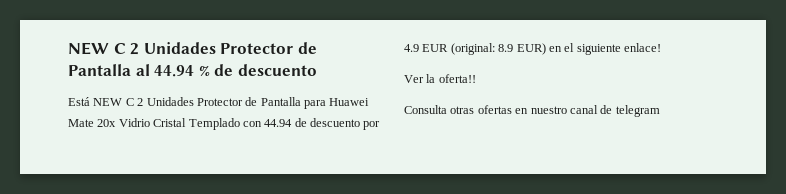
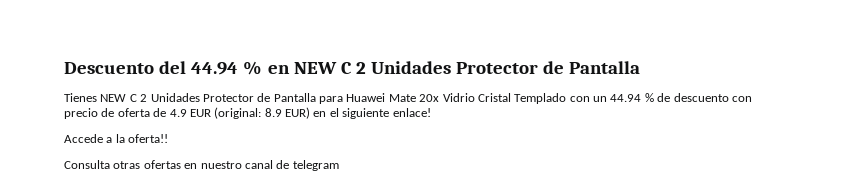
- NEW C 2 Unidades Protector de Pantalla al 44.94 % de descuento
- Está NEW C 2 Unidades Protector de Pantalla para Huawei Mate 20x Vidrio Cristal Templado con 44.94 de descuento por 4.9 EUR (original: 8.9 EUR) en el siguiente enlace!
+ Descuento del 44.94 % en NEW C 2 Unidades Protector de Pantalla
+ Tienes NEW C 2 Unidades Protector de Pantalla para Huawei Mate 20x Vidrio Cristal Templado con un 44.94 % de descuento con precio de oferta de 4.9 EUR (original: 8.9 EUR) en el siguiente enlace!
- Ver la oferta!!
+ Accede a la oferta!!

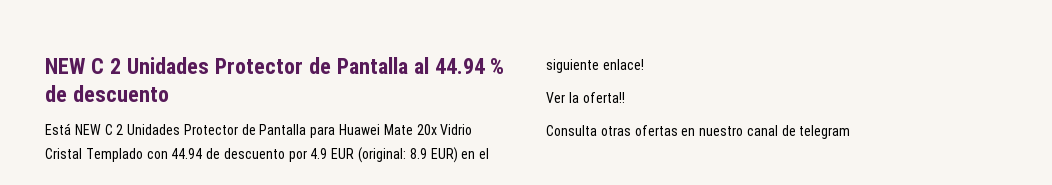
- Descuento del 44.94 % en NEW C 2 Unidades Protector de Pantalla
- Tienes NEW C 2 Unidades Protector de Pantalla para Huawei Mate 20x Vidrio Cristal Templado con un 44.94 % de descuento con precio de oferta de 4.9 EUR (original: 8.9 EUR) en el siguiente enlace!
+ NEW C 2 Unidades Protector de Pantalla al 44.94 % de descuento
+ Está NEW C 2 Unidades Protector de Pantalla para Huawei Mate 20x Vidrio Cristal Templado con 44.94 de descuento por 4.9 EUR (original: 8.9 EUR) en el siguiente enlace!
- Accede a la oferta!!
+ Ver la oferta!!

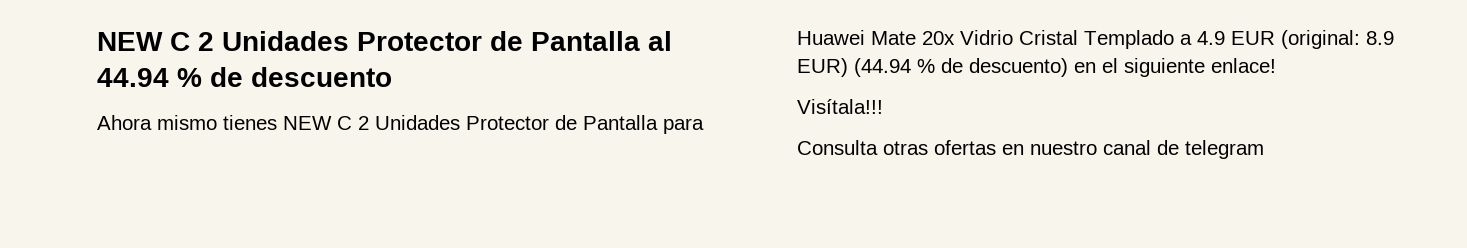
- Está NEW C 2 Unidades Protector de Pantalla para Huawei Mate 20x Vidrio Cristal Templado con 44.94 de descuento por 4.9 EUR (original: 8.9 EUR) en el siguiente enlace!
+ Ahora mismo tienes NEW C 2 Unidades Protector de Pantalla para Huawei Mate 20x Vidrio Cristal Templado a 4.9 EUR (original: 8.9 EUR) (44.94 % de descuento) en el siguiente enlace!
- Ver la oferta!!
+ Visítala!!!

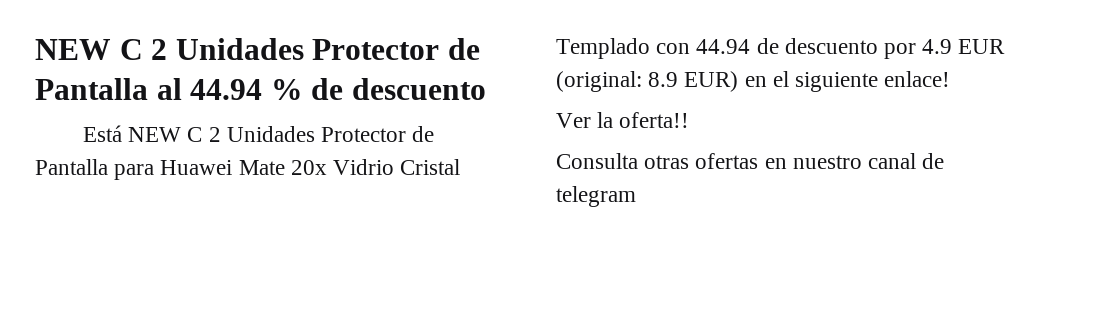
- Ahora mismo tienes NEW C 2 Unidades Protector de Pantalla para Huawei Mate 20x Vidrio Cristal Templado a 4.9 EUR (original: 8.9 EUR) (44.94 % de descuento) en el siguiente enlace!
+ Está NEW C 2 Unidades Protector de Pantalla para Huawei Mate 20x Vidrio Cristal Templado con 44.94 de descuento por 4.9 EUR (original: 8.9 EUR) en el siguiente enlace!
- Visítala!!!
+ Ver la oferta!!

